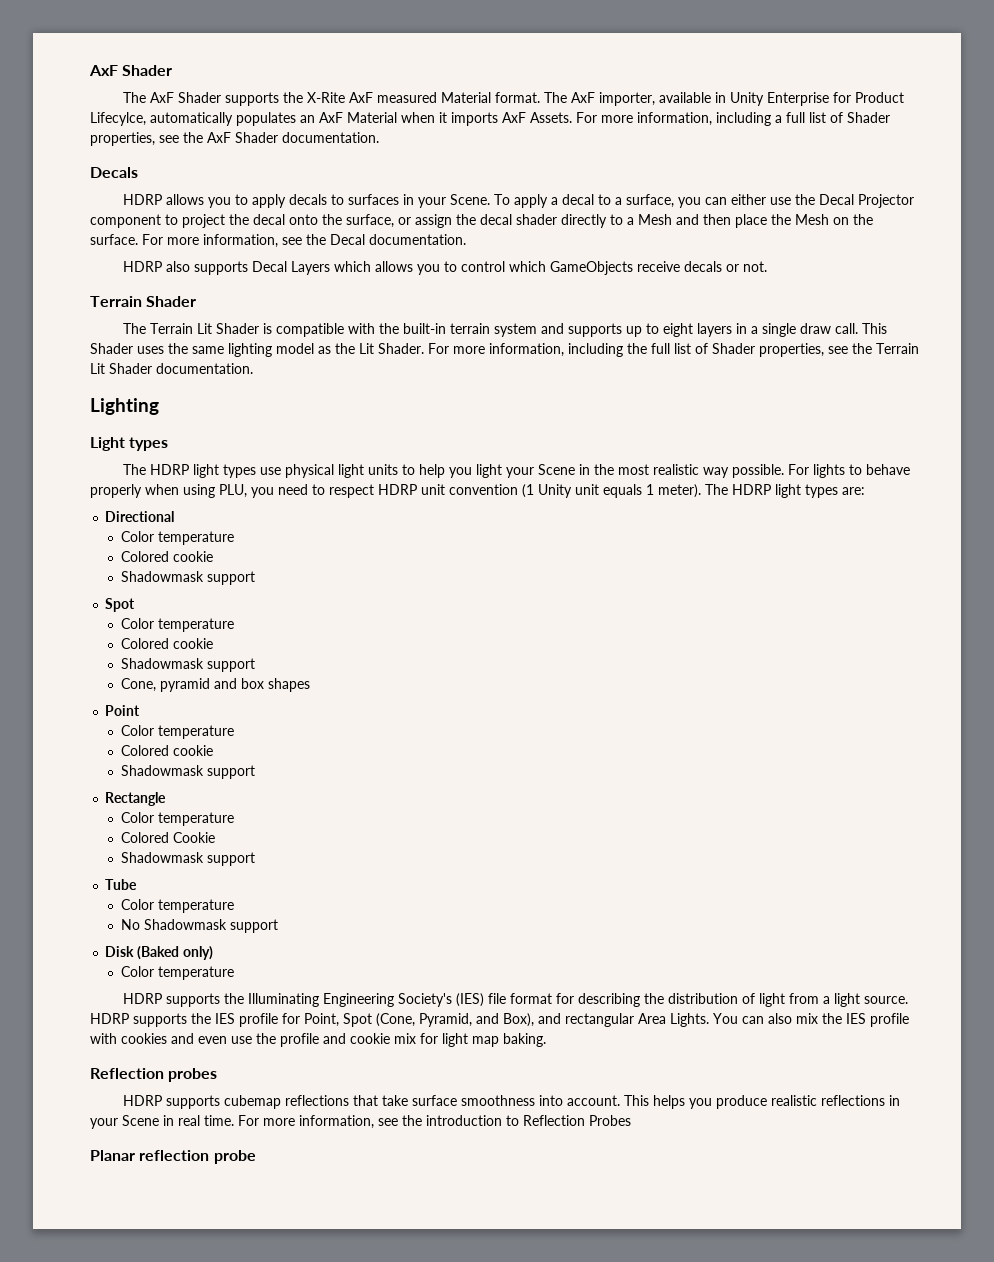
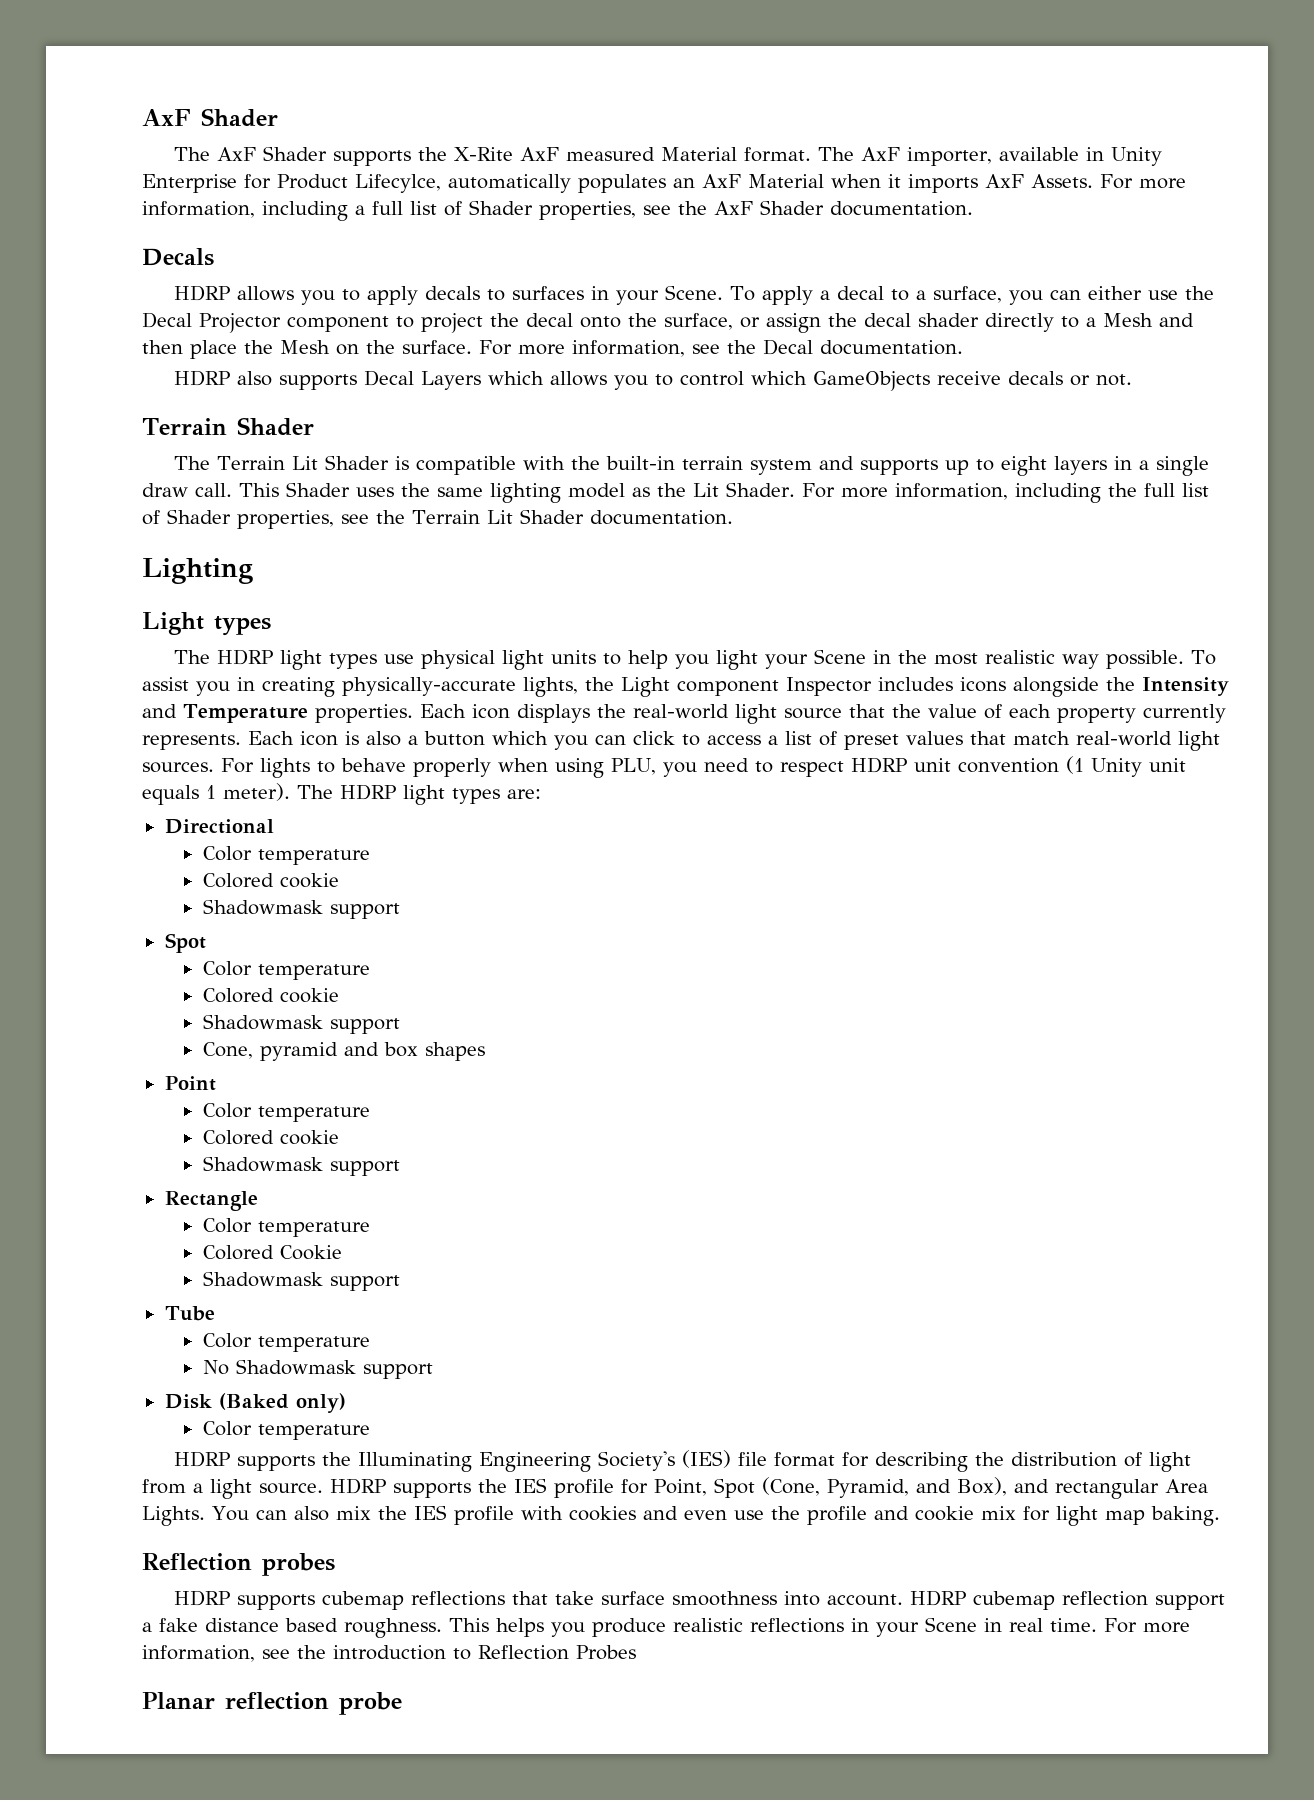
+ To assist you in creating physically-accurate lights, the Light component Inspector includes icons alongside the Intensity and Temperature properties. Each icon displays the real-world light source that the value of each property currently represents. Each icon is also a button which you can click to access a list of preset values that match real-world light sources.
+ HDRP cubemap reflection support a fake distance based roughness.

